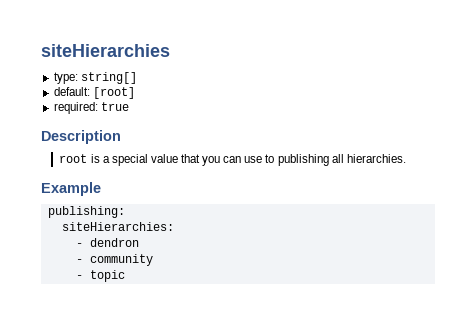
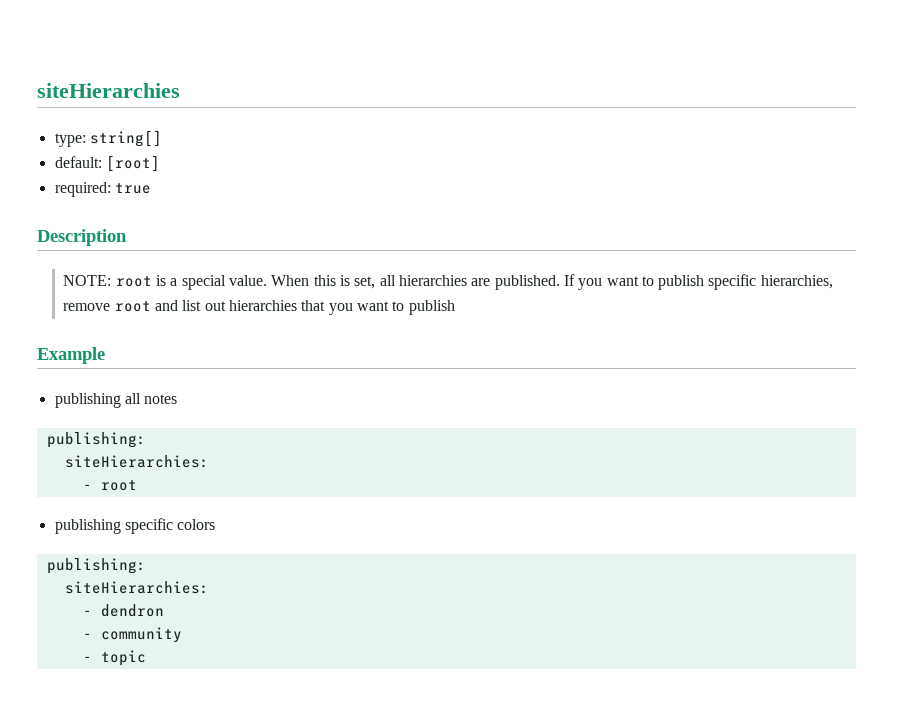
- root is a special value that you can use to publishing all hierarchies.
+ NOTE: root is a special value. When this is set, all hierarchies are published. If you want to publish specific hierarchies, remove root and list out hierarchies that you want to publish
  Example
+ publishing all notes
+ publishing:
+ siteHierarchies:
+ - root
+ publishing specific colors

